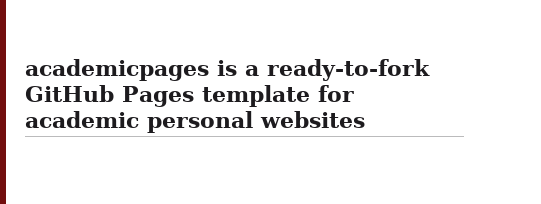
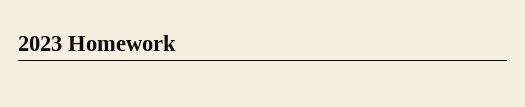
- academicpages is a ready-to-fork GitHub Pages template for academic personal websites
+ 2023 Homework

